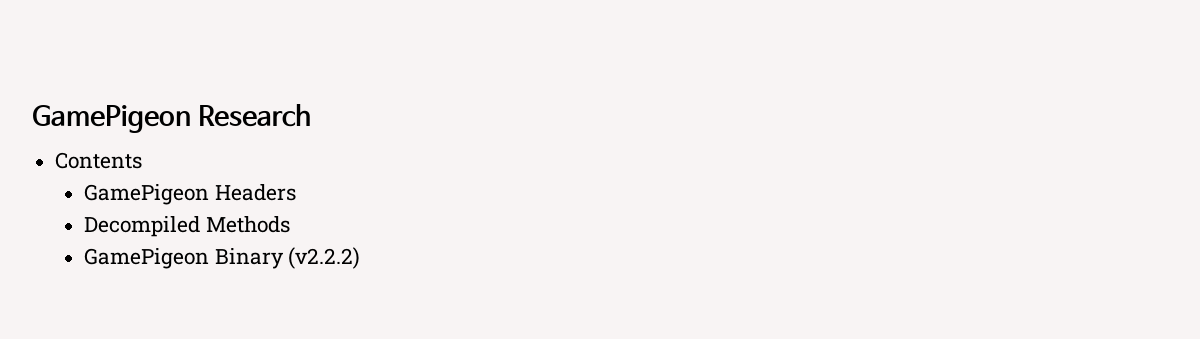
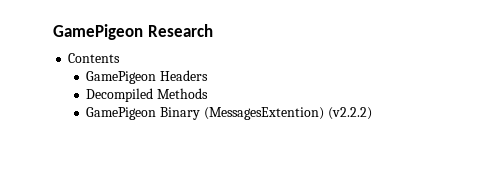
- GamePigeon Binary (v2.2.2)
+ GamePigeon Binary (MessagesExtention) (v2.2.2)

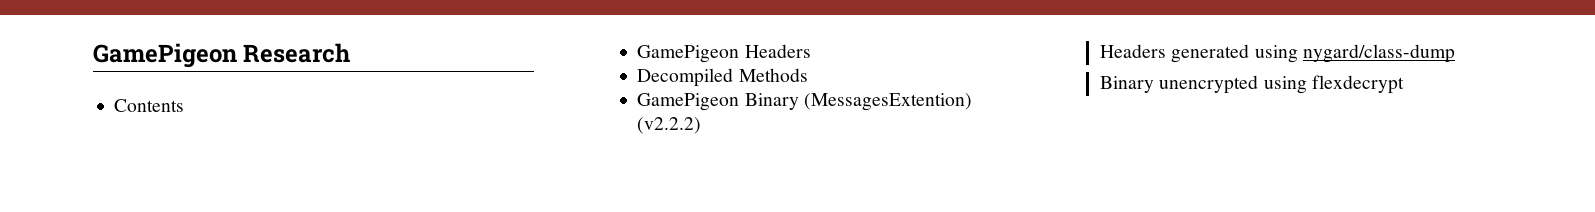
+ Headers generated using nygard/class-dump
+ Binary unencrypted using flexdecrypt

